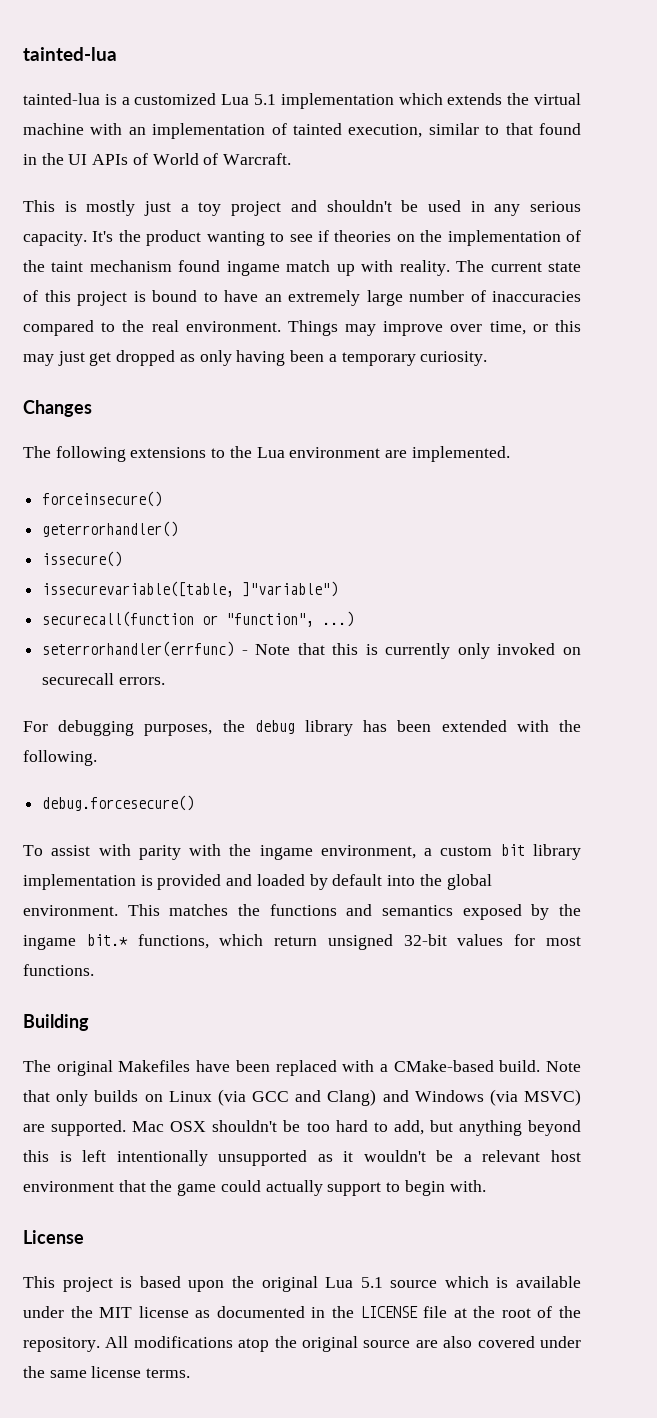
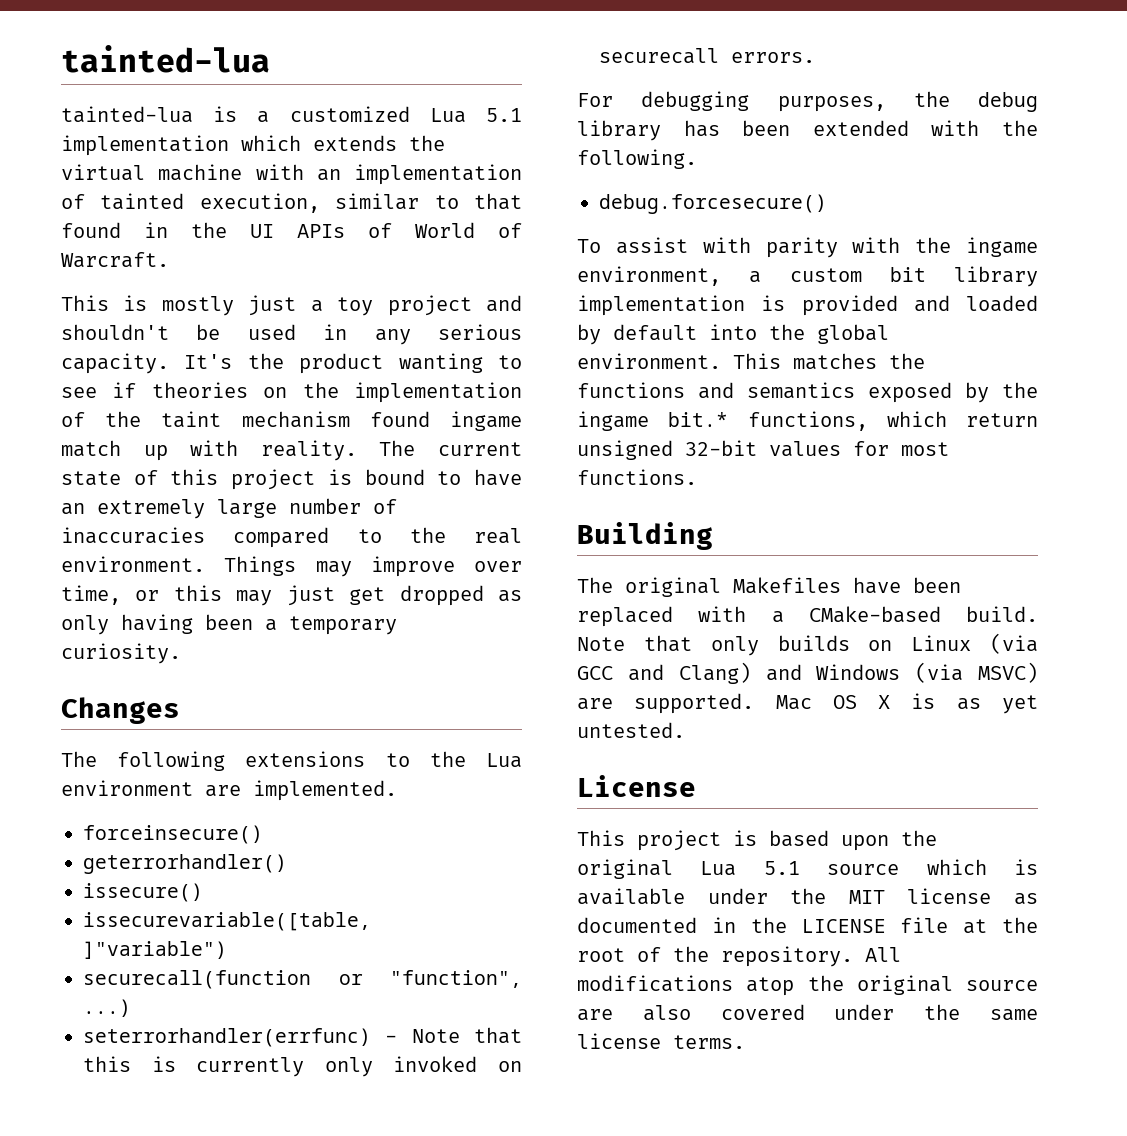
- Mac OSX shouldn't be too hard to add, but anything beyond this is left intentionally unsupported as it wouldn't be a relevant host environment that the game could actually support to begin with.
+ Mac OS X is as yet untested.

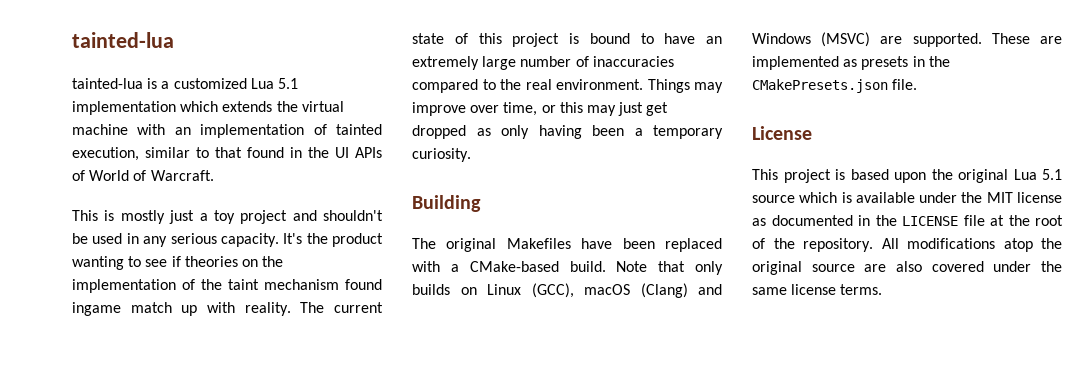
- Changes
- The following extensions to the Lua environment are implemented.
- forceinsecure()
- geterrorhandler()
- issecure()
- issecurevariable([table, ]"variable")
- securecall(function or "function", ...)
- seterrorhandler(errfunc) - Note that this is currently only invoked on securecall errors.
- For debugging purposes, the debug library has been extended with the following.
- debug.forcesecure()
- To assist with parity with the ingame environment, a custom bit library implementation is provided and loaded by default into the global environment. This matches the functions and semantics exposed by the ingame bit.* functions, which return unsigned 32-bit values for most functions.
- Note that only builds on Linux (via GCC and Clang) and Windows (via MSVC) are supported. Mac OS X is as yet untested.
+ Note that only builds on Linux (GCC), macOS (Clang) and Windows (MSVC) are supported. These are implemented as presets in the CMakePresets.json file.

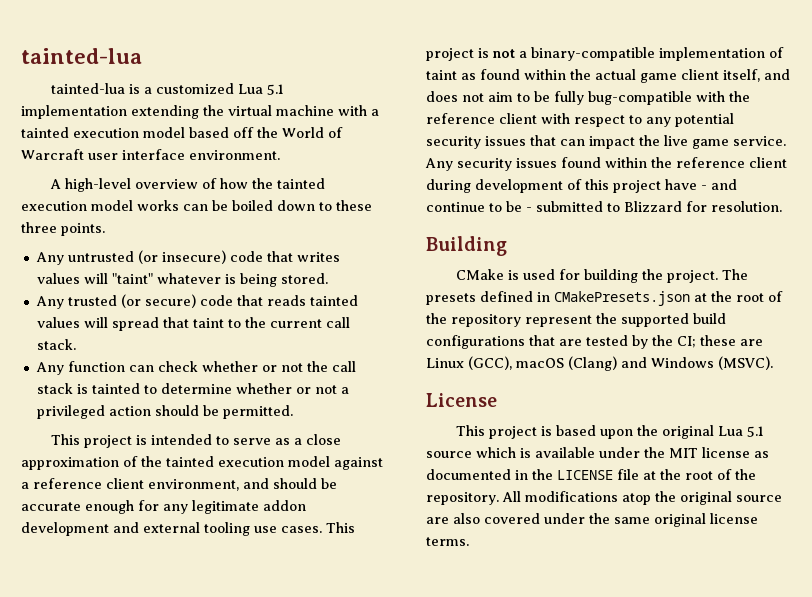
- tainted-lua is a customized Lua 5.1 implementation which extends the virtual machine with an implementation of tainted execution, similar to that found in the UI APIs of World of Warcraft.
- This is mostly just a toy project and shouldn't be used in any serious capacity. It's the product wanting to see if theories on the implementation of the taint mechanism found ingame match up with reality. The current state of this project is bound to have an extremely large number of inaccuracies compared to the real environment. Things may improve over time, or this may just get dropped as only having been a temporary curiosity.
+ tainted-lua is a customized Lua 5.1 implementation extending the virtual machine with a tainted execution model based off the World of Warcraft user interface environment.
+ A high-level overview of how the tainted execution model works can be boiled down to these three points.
+ Any untrusted (or insecure) code that writes values will "taint" whatever is being stored.
+ Any trusted (or secure) code that reads tainted values will spread that taint to the current call stack.
+ Any function can check whether or not the call stack is tainted to determine whether or not a privileged action should be permitted.
+ This project is intended to serve as a close approximation of the tainted execution model against a reference client environment, and should be accurate enough for any legitimate addon development and external tooling use cases. This project is not a binary-compatible implementation of taint as found within the actual game client itself, and does not aim to be fully bug-compatible with the reference client with respect to any potential security issues that can impact the live game service. Any security issues found within the reference client during development of this project have - and continue to be - submitted to Blizzard for resolution.
  Building
- The original Makefiles have been replaced with a CMake-based build. Note that only builds on Linux (GCC), macOS (Clang) and Windows (MSVC) are supported. These are implemented as presets in the CMakePresets.json file.
+ CMake is used for building the project. The presets defined in CMakePresets.json at the root of the repository represent the supported build configurations that are tested by the CI; these are Linux (GCC), macOS (Clang) and Windows (MSVC).
- All modifications atop the original source are also covered under the same license terms.
+ All modifications atop the original source are also covered under the same original license terms.

